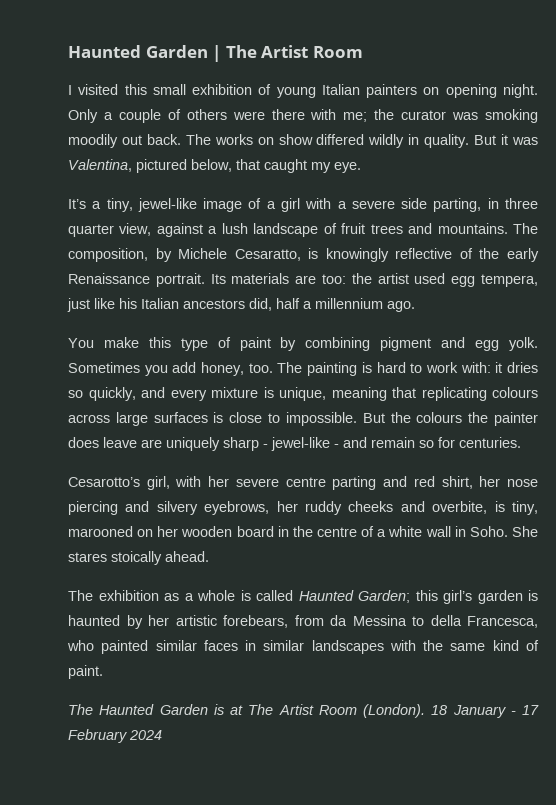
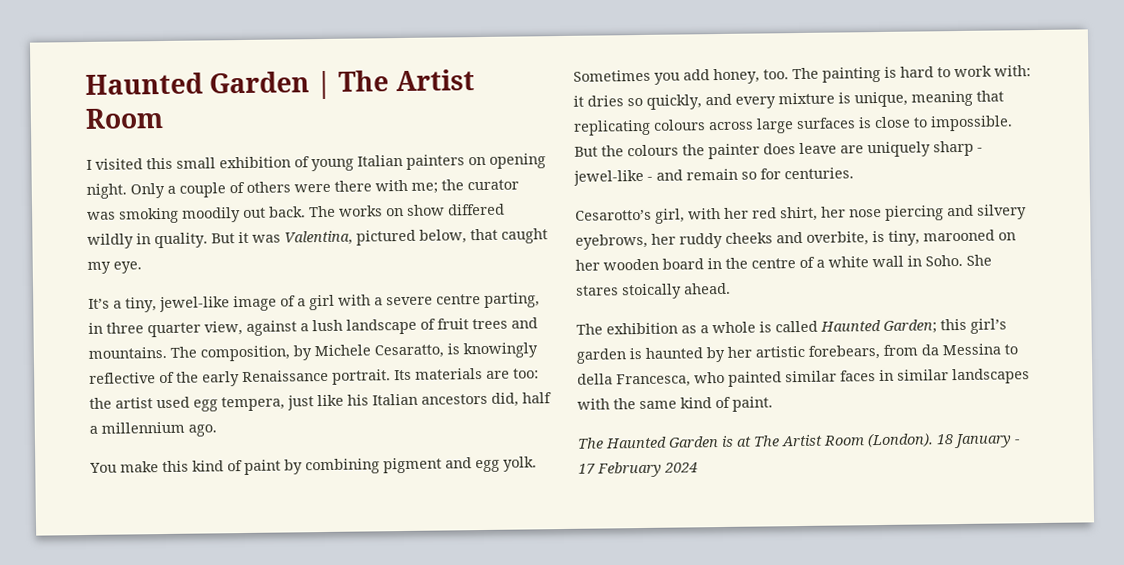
- It’s a tiny, jewel-like image of a girl with a severe side parting, in three quarter view, against a lush landscape of fruit trees and mountains.
+ It’s a tiny, jewel-like image of a girl with a severe centre parting, in three quarter view, against a lush landscape of fruit trees and mountains.
- You make this type of paint by combining pigment and egg yolk.
+ You make this kind of paint by combining pigment and egg yolk.
- Cesarotto’s girl, with her severe centre parting and red shirt, her nose piercing and silvery eyebrows, her ruddy cheeks and overbite, is tiny, marooned on her wooden board in the centre of a white wall in Soho.
+ Cesarotto’s girl, with her red shirt, her nose piercing and silvery eyebrows, her ruddy cheeks and overbite, is tiny, marooned on her wooden board in the centre of a white wall in Soho.

